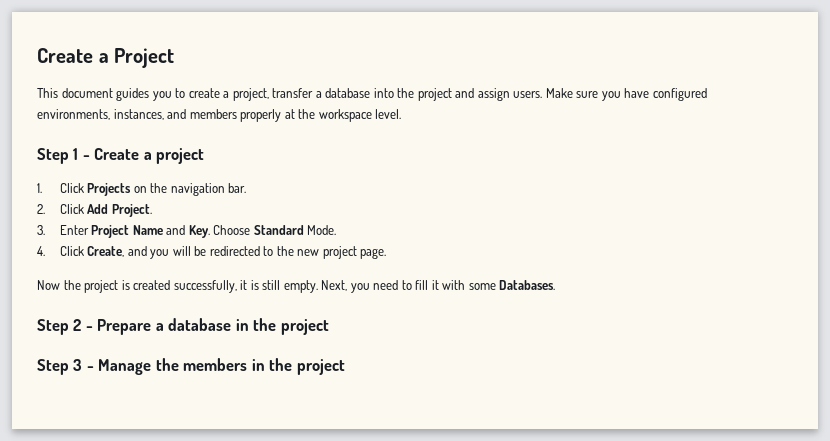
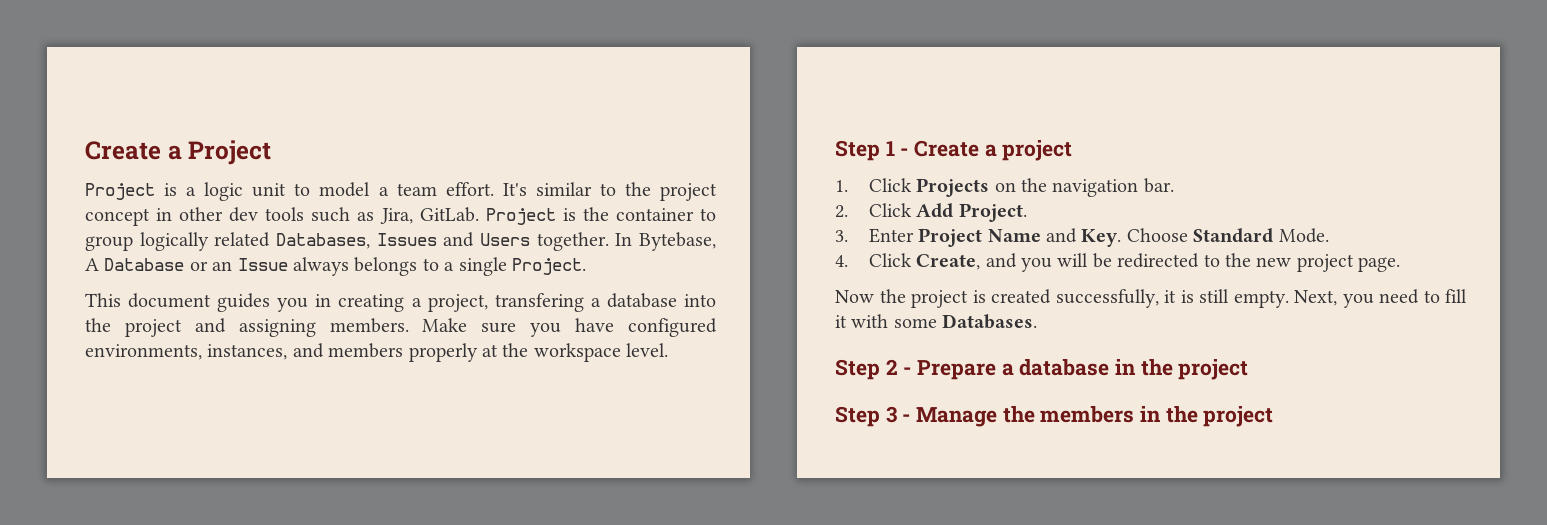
+ Project is a logic unit to model a team effort. It's similar to the project concept in other dev tools such as Jira, GitLab. Project is the container to group logically related Databases, Issues and Users together. In Bytebase, A Database or an Issue always belongs to a single Project.
- This document guides you to create a project, transfer a database into the project and assign users.
+ This document guides you in creating a project, transfering a database into the project and assigning members.

